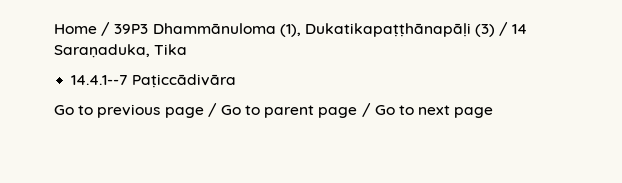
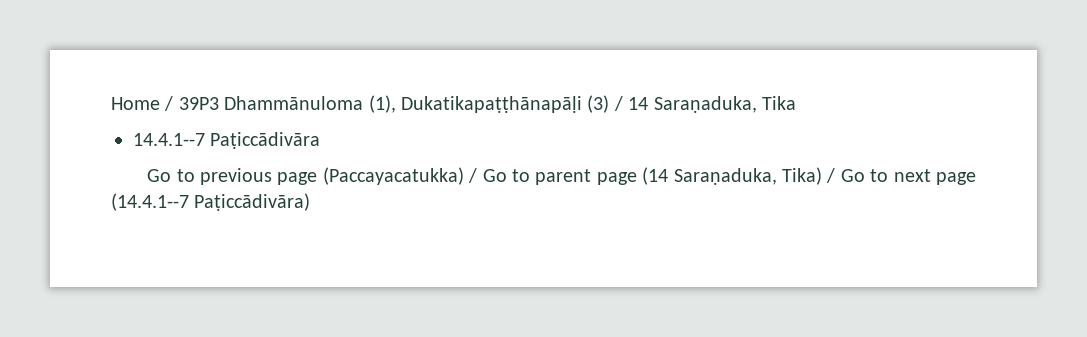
- Go to previous page / Go to parent page / Go to next page
+ Go to previous page (Paccayacatukka) / Go to parent page (14 Saraṇaduka, Tika) / Go to next page (14.4.1--7 Paṭiccādivāra)

